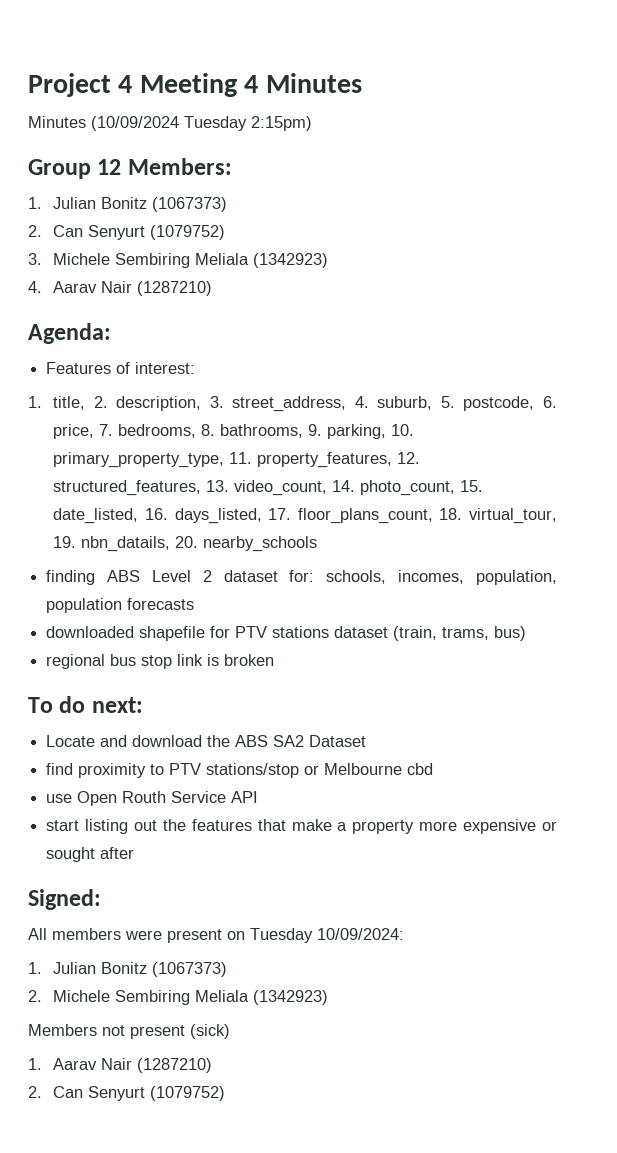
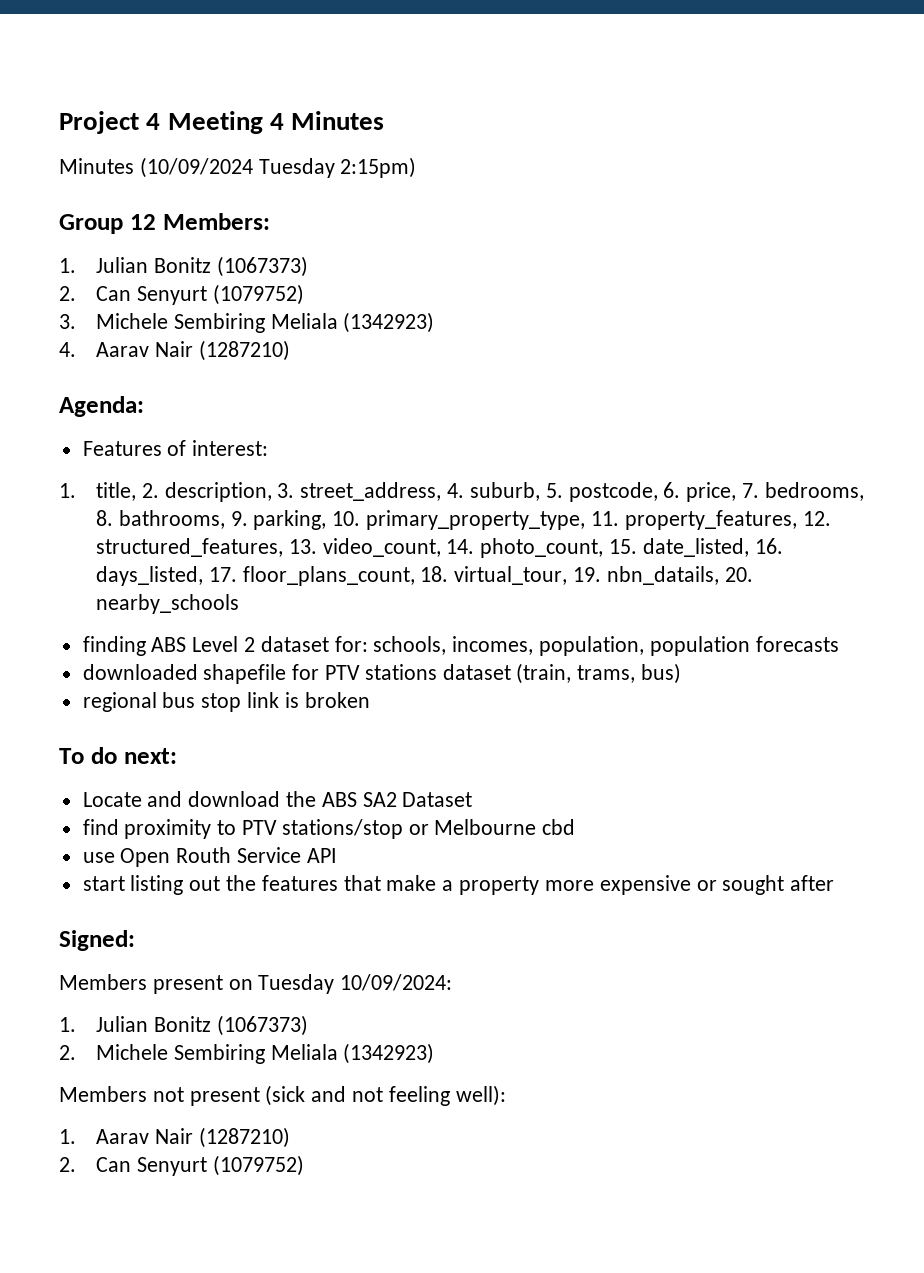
- All members were present on Tuesday 10/09/2024:
+ Members present on Tuesday 10/09/2024:
- Members not present (sick)
+ Members not present (sick and not feeling well):

